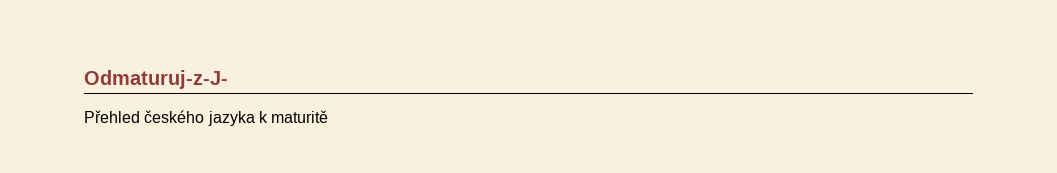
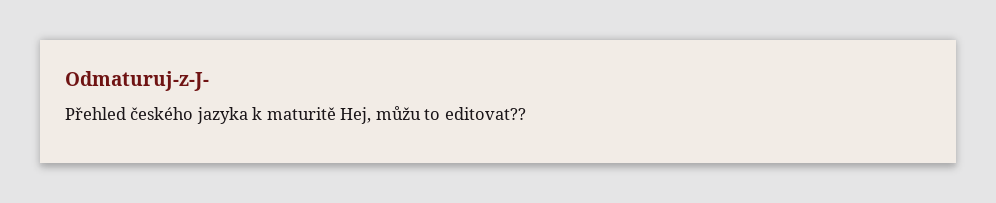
- Přehled českého jazyka k maturitě
+ Přehled českého jazyka k maturitě Hej, můžu to editovat??

